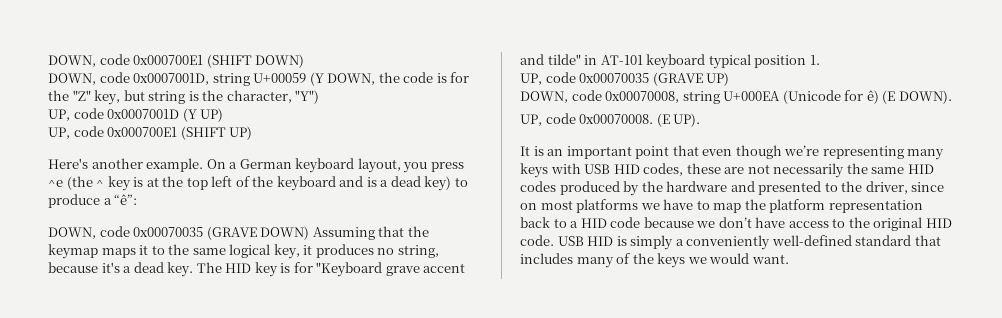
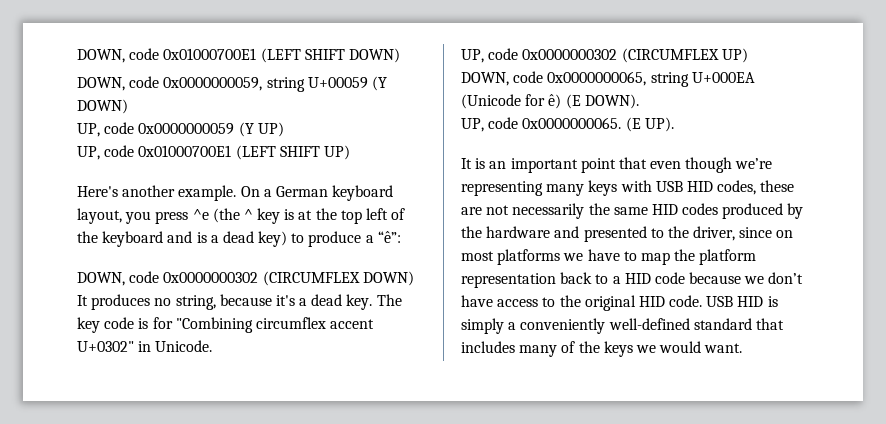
- DOWN, code 0x000700E1 (SHIFT DOWN)
+ DOWN, code 0x01000700E1 (LEFT SHIFT DOWN)
- DOWN, code 0x0007001D, string U+00059 (Y DOWN, the code is for the "Z" key, but string is the character, "Y")
- UP, code 0x0007001D (Y UP)
+ DOWN, code 0x0000000059, string U+00059 (Y DOWN)
+ UP, code 0x0000000059 (Y UP)
- UP, code 0x000700E1 (SHIFT UP)
+ UP, code 0x01000700E1 (LEFT SHIFT UP)
- DOWN, code 0x00070035 (GRAVE DOWN) Assuming that the keymap maps it to the same logical key, it produces no string, because it's a dead key.
+ DOWN, code 0x0000000302 (CIRCUMFLEX DOWN) It produces no string, because it's a dead key.
- The HID key is for "Keyboard grave accent and tilde" in AT-101 keyboard typical position 1.
- UP, code 0x00070035 (GRAVE UP)
+ The key code is for "Combining circumflex accent U+0302" in Unicode.
+ UP, code 0x0000000302 (CIRCUMFLEX UP)
- DOWN, code 0x00070008, string U+000EA (Unicode for ê) (E DOWN).
+ DOWN, code 0x0000000065, string U+000EA (Unicode for ê) (E DOWN).
- UP, code 0x00070008.
+ UP, code 0x0000000065.

